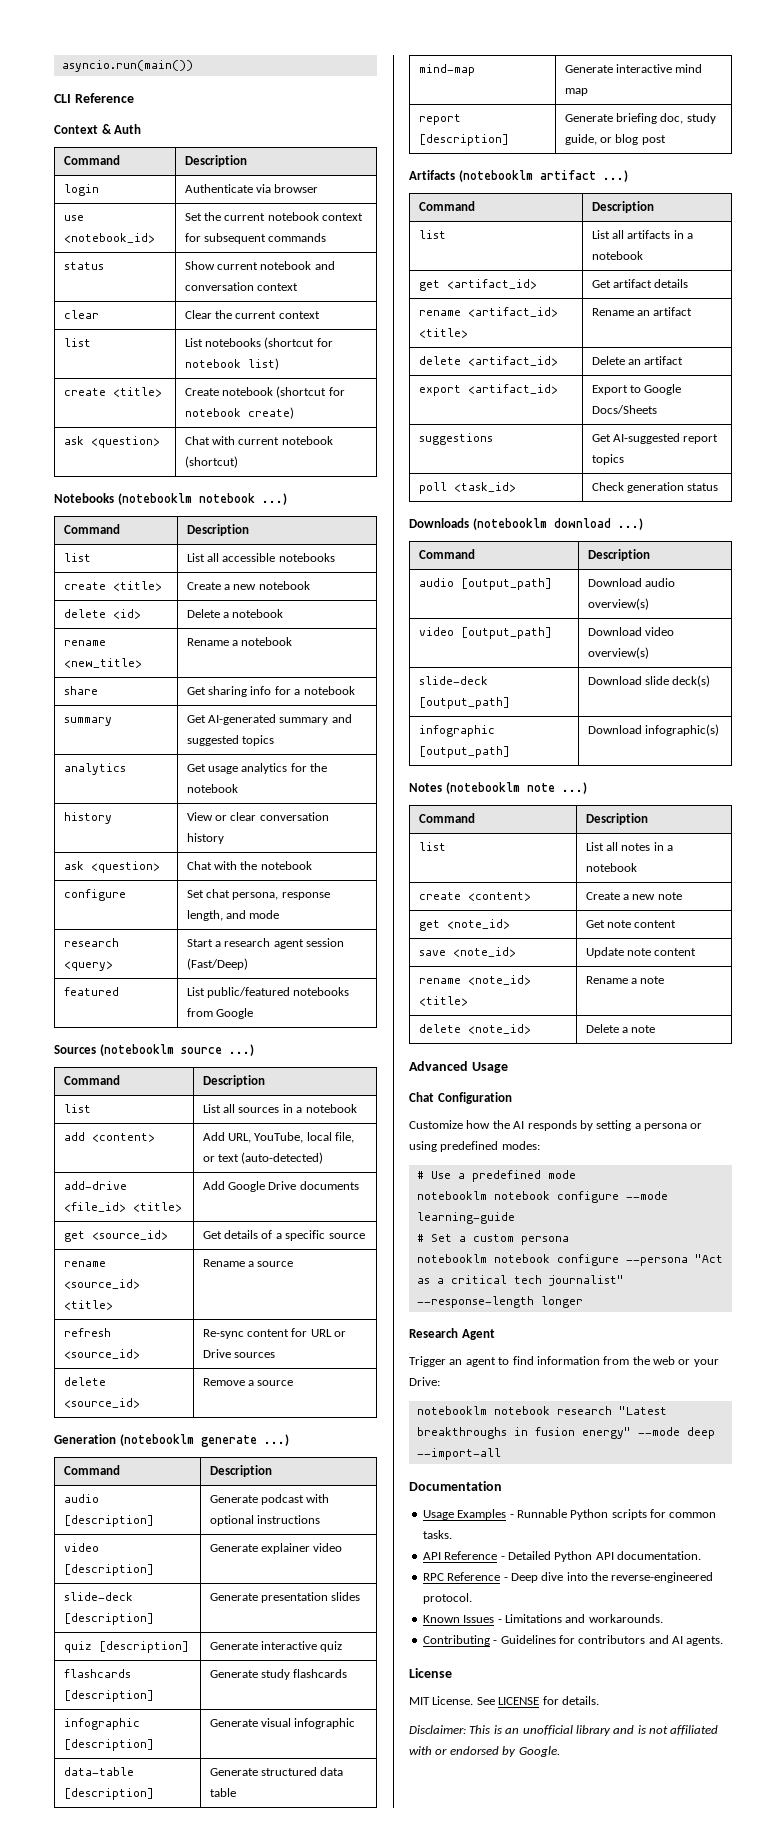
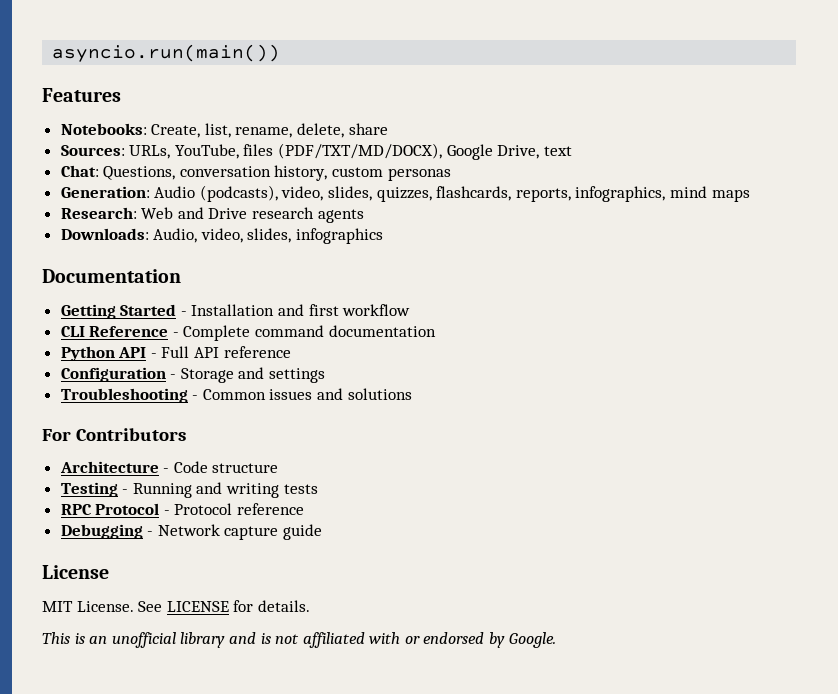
- CLI Reference
- Context & Auth
- Command | Description
- login | Authenticate via browser
- use <notebook_id> | Set the current notebook context for subsequent commands
- status | Show current notebook and conversation context
- clear | Clear the current context
- list | List notebooks (shortcut for notebook list)
- create <title> | Create notebook (shortcut for notebook create)
- ask <question> | Chat with current notebook (shortcut)
- Notebooks (notebooklm notebook ...)
- Command | Description
- list | List all accessible notebooks
- create <title> | Create a new notebook
- delete <id> | Delete a notebook
- rename <new_title> | Rename a notebook
- share | Get sharing info for a notebook
- summary | Get AI-generated summary and suggested topics
- analytics | Get usage analytics for the notebook
- history | View or clear conversation history
- ask <question> | Chat with the notebook
- configure | Set chat persona, response length, and mode
- research <query> | Start a research agent session (Fast/Deep)
- featured | List public/featured notebooks from Google
- Sources (notebooklm source ...)
- Command | Description
- list | List all sources in a notebook
- add <content> | Add URL, YouTube, local file, or text (auto-detected)
- add-drive <file_id> <title> | Add Google Drive documents
- get <source_id> | Get details of a specific source
- rename <source_id> <title> | Rename a source
- refresh <source_id> | Re-sync content for URL or Drive sources
- delete <source_id> | Remove a source
- Generation (notebooklm generate ...)
- Command | Description
- audio [description] | Generate podcast with optional instructions
- video [description] | Generate explainer video
- slide-deck [description] | Generate presentation slides
- quiz [description] | Generate interactive quiz
- flashcards [description] | Generate study flashcards
- infographic [description] | Generate visual infographic
- data-table [description] | Generate structured data table
- mind-map | Generate interactive mind map
- report [description] | Generate briefing doc, study guide, or blog post
- Artifacts (notebooklm artifact ...)
- Command | Description
- list | List all artifacts in a notebook
- get <artifact_id> | Get artifact details
- rename <artifact_id> <title> | Rename an artifact
- delete <artifact_id> | Delete an artifact
- export <artifact_id> | Export to Google Docs/Sheets
- suggestions | Get AI-suggested report topics
- poll <task_id> | Check generation status
- Downloads (notebooklm download ...)
- Command | Description
- audio [output_path] | Download audio overview(s)
- video [output_path] | Download video overview(s)
- slide-deck [output_path] | Download slide deck(s)
- infographic [output_path] | Download infographic(s)
- Notes (notebooklm note ...)
- Command | Description
- list | List all notes in a notebook
- create <content> | Create a new note
- get <note_id> | Get note content
- save <note_id> | Update note content
- rename <note_id> <title> | Rename a note
- delete <note_id> | Delete a note
- Advanced Usage
- Chat Configuration
- Customize how the AI responds by setting a persona or using predefined modes:
- # Use a predefined mode
- notebooklm notebook configure --mode learning-guide
- # Set a custom persona
- notebooklm notebook configure --persona "Act as a critical tech journalist" --response-length longer
- Research Agent
- Trigger an agent to find information from the web or your Drive:
- notebooklm notebook research "Latest breakthroughs in fusion energy" --mode deep --import-all
+ Features
+ Notebooks: Create, list, rename, delete, share
+ Sources: URLs, YouTube, files (PDF/TXT/MD/DOCX), Google Drive, text
+ Chat: Questions, conversation history, custom personas
+ Generation: Audio (podcasts), video, slides, quizzes, flashcards, reports, infographics, mind maps
+ Research: Web and Drive research agents
+ Downloads: Audio, video, slides, infographics
  Documentation
- Usage Examples - Runnable Python scripts for common tasks.
- API Reference - Detailed Python API documentation.
- RPC Reference - Deep dive into the reverse-engineered protocol.
- Known Issues - Limitations and workarounds.
- Contributing - Guidelines for contributors and AI agents.
+ Getting Started - Installation and first workflow
+ CLI Reference - Complete command documentation
+ Python API - Full API reference
+ Configuration - Storage and settings
+ Troubleshooting - Common issues and solutions
+ For Contributors
+ Architecture - Code structure
+ Testing - Running and writing tests
+ RPC Protocol - Protocol reference
+ Debugging - Network capture guide
- Disclaimer: This is an unofficial library and is not affiliated with or endorsed by Google.
+ This is an unofficial library and is not affiliated with or endorsed by Google.

